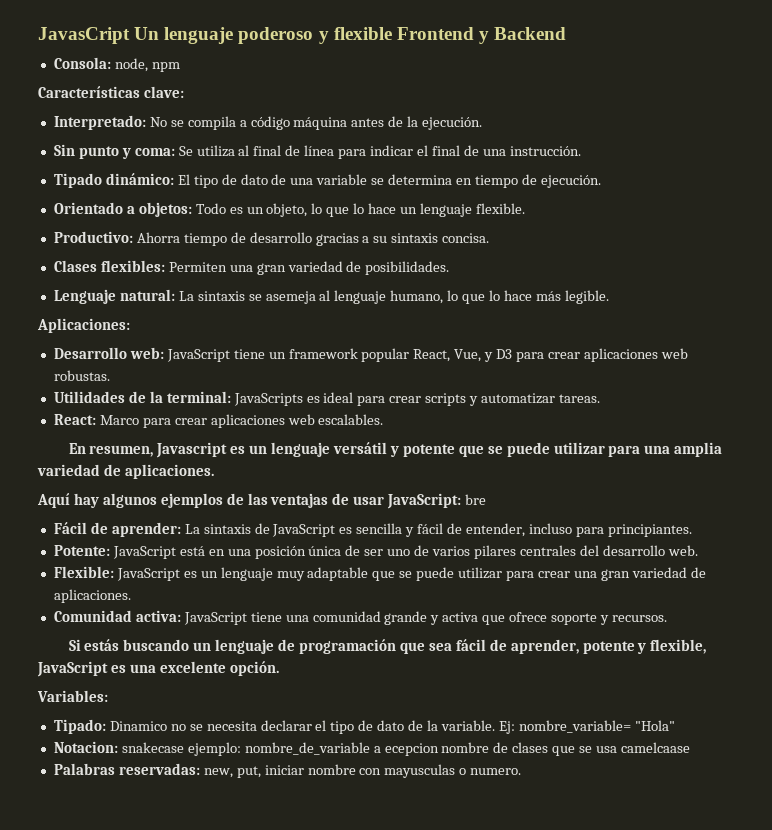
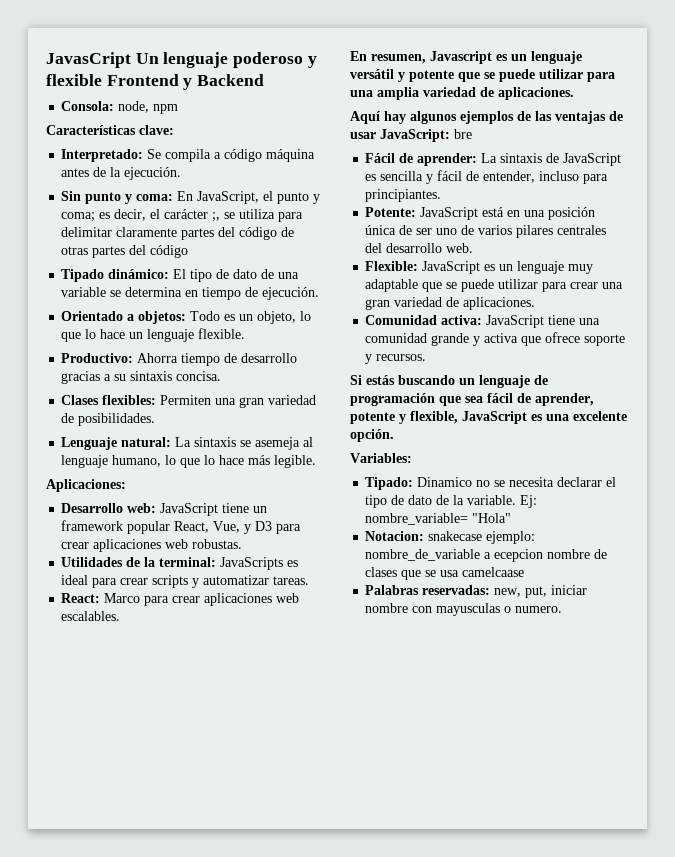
- Interpretado: No se compila a código máquina antes de la ejecución.
+ Interpretado: Se compila a código máquina antes de la ejecución.
- Sin punto y coma: Se utiliza al final de línea para indicar el final de una instrucción.
+ Sin punto y coma: En JavaScript, el punto y coma; es decir, el carácter ;, se utiliza para delimitar claramente partes del código de otras partes del código

